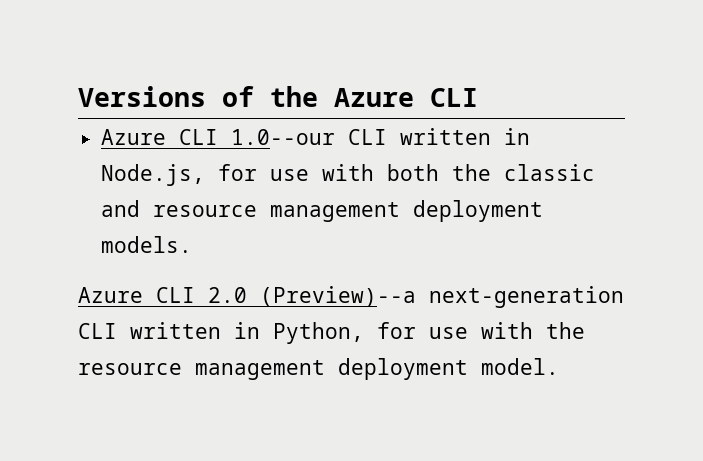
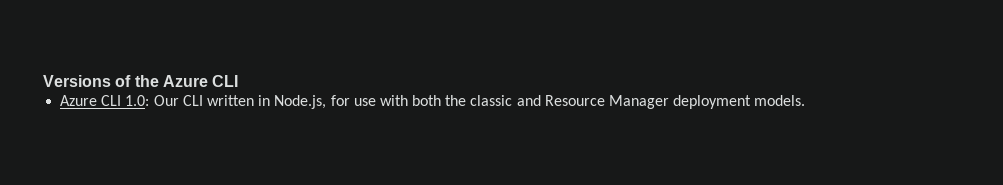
- Azure CLI 1.0--our CLI written in Node.js, for use with both the classic and resource management deployment models.
+ Azure CLI 1.0: Our CLI written in Node.js, for use with both the classic and Resource Manager deployment models.
- Azure CLI 2.0 (Preview)--a next-generation CLI written in Python, for use with the resource management deployment model.

